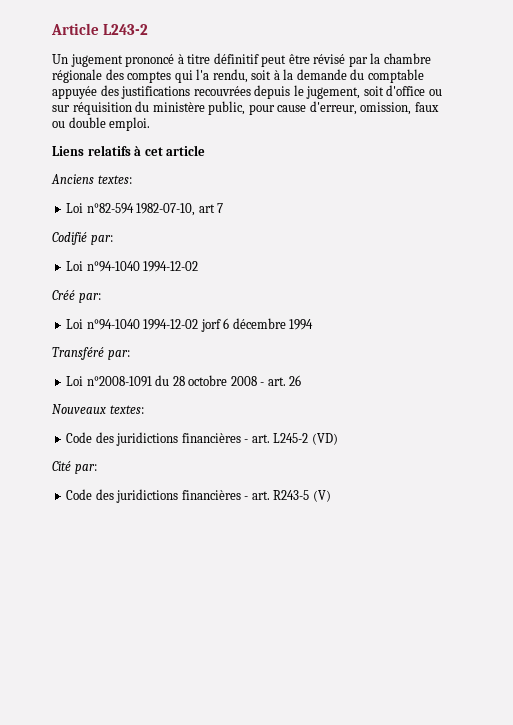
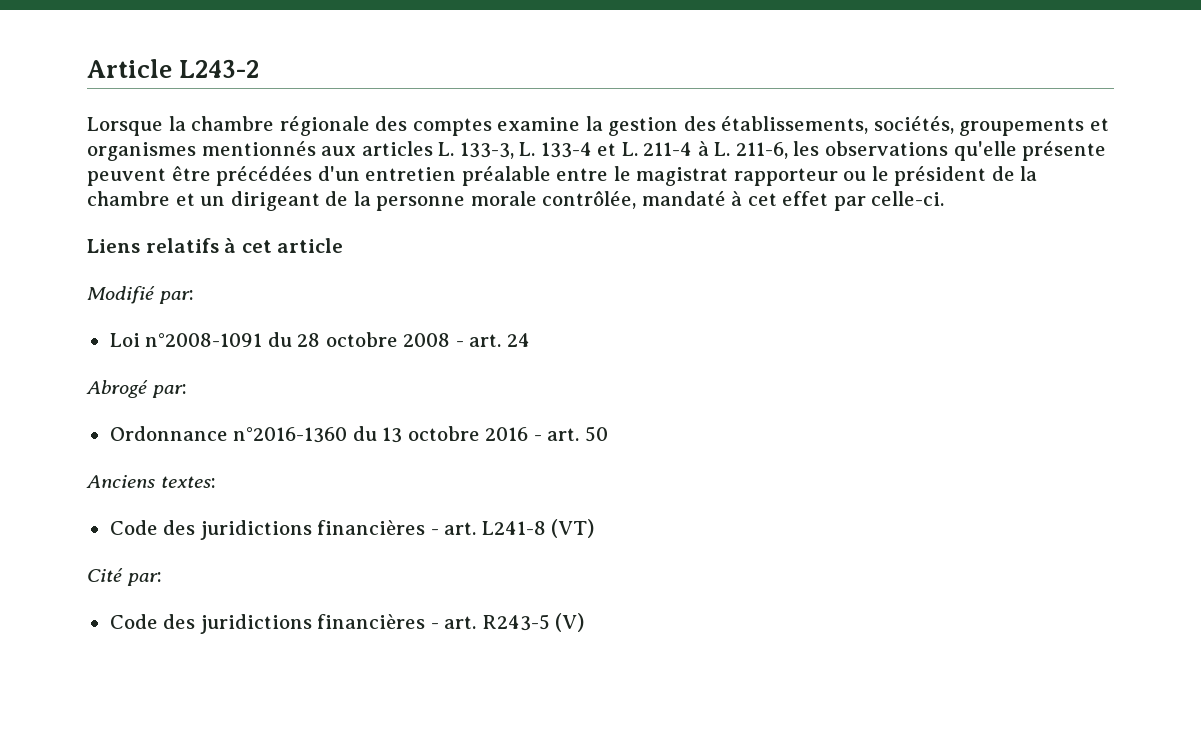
- Un jugement prononcé à titre définitif peut être révisé par la chambre régionale des comptes qui l'a rendu, soit à la demande du comptable appuyée des justifications recouvrées depuis le jugement, soit d'office ou sur réquisition du ministère public, pour cause d'erreur, omission, faux ou double emploi.
+ Lorsque la chambre régionale des comptes examine la gestion des établissements, sociétés, groupements et organismes mentionnés aux articles L. 133-3, L. 133-4 et L. 211-4 à L. 211-6, les observations qu'elle présente peuvent être précédées d'un entretien préalable entre le magistrat rapporteur ou le président de la chambre et un dirigeant de la personne morale contrôlée, mandaté à cet effet par celle-ci.
- Anciens textes:
- Loi n°82-594 1982-07-10, art 7
- Codifié par:
- Loi n°94-1040 1994-12-02
- Créé par:
- Loi n°94-1040 1994-12-02 jorf 6 décembre 1994
- Transféré par:
+ Modifié par:
- Loi n°2008-1091 du 28 octobre 2008 - art. 26
- Nouveaux textes:
+ Loi n°2008-1091 du 28 octobre 2008 - art. 24
+ Abrogé par:
+ Ordonnance n°2016-1360 du 13 octobre 2016 - art. 50
+ Anciens textes:
- Code des juridictions financières - art. L245-2 (VD)
+ Code des juridictions financières - art. L241-8 (VT)

